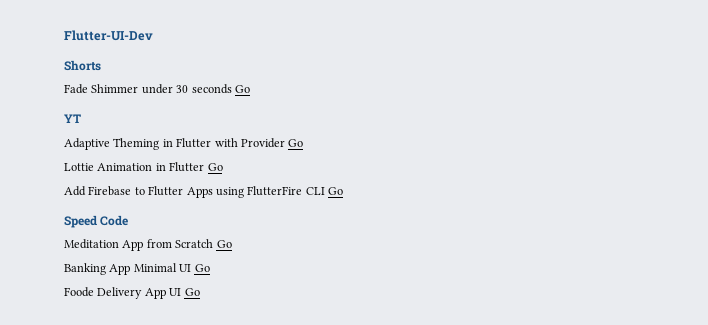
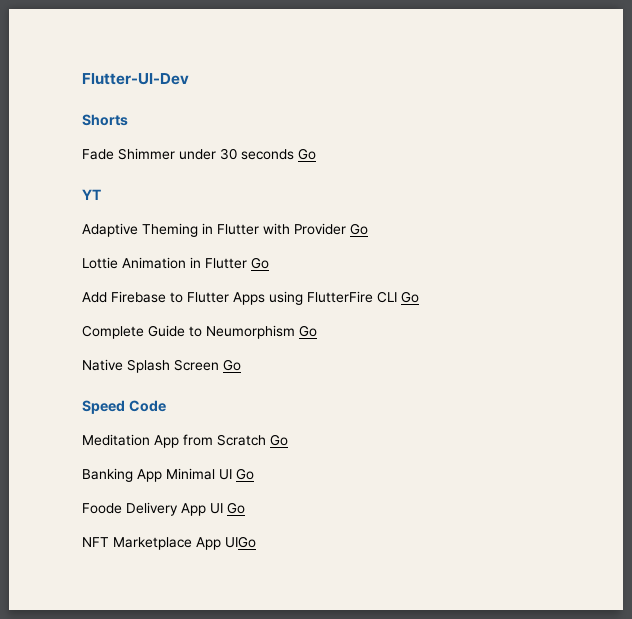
+ Complete Guide to Neumorphism Go
+ Native Splash Screen Go
+ NFT Marketplace App UIGo

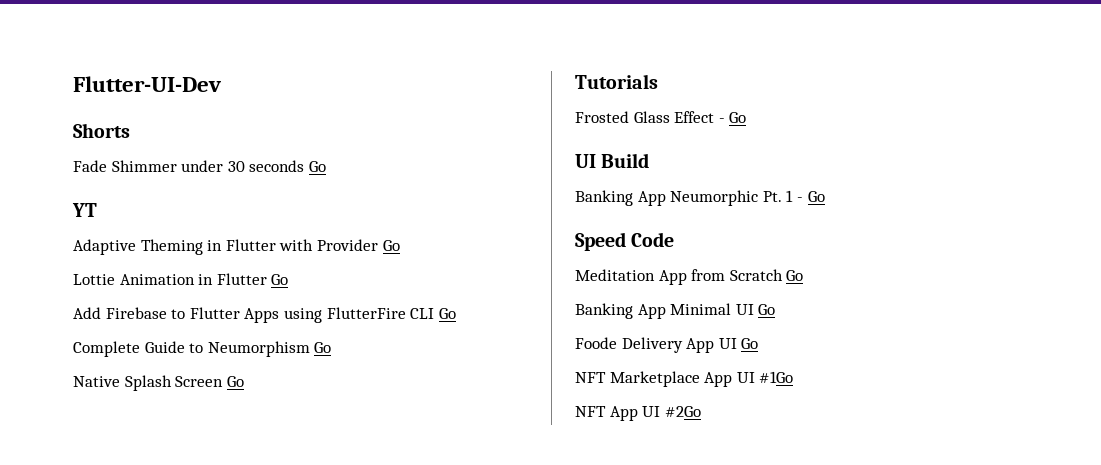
+ Tutorials
+ Frosted Glass Effect - Go
+ UI Build
+ Banking App Neumorphic Pt. 1 - Go
- NFT Marketplace App UIGo
+ NFT Marketplace App UI #1Go
+ NFT App UI #2Go

